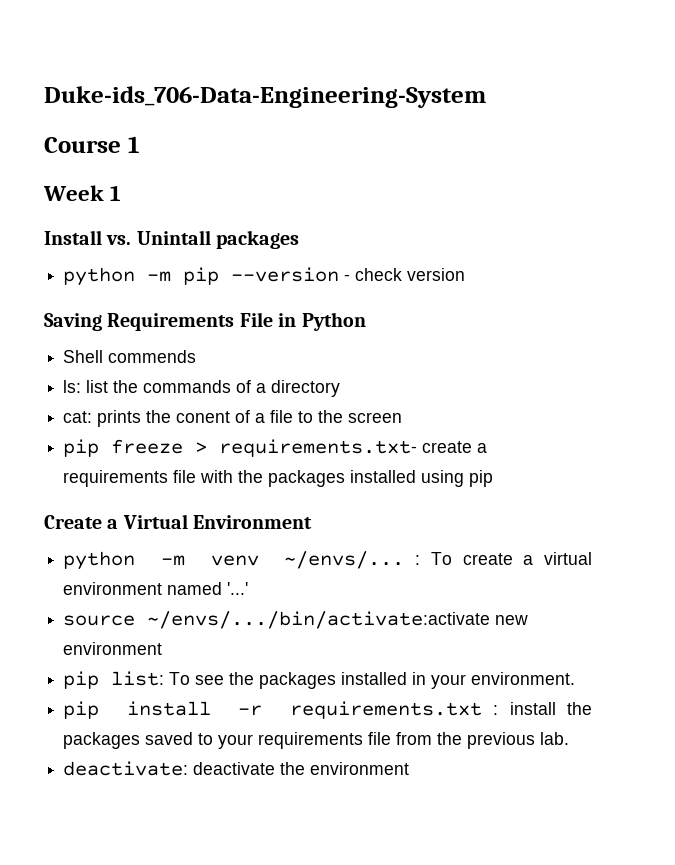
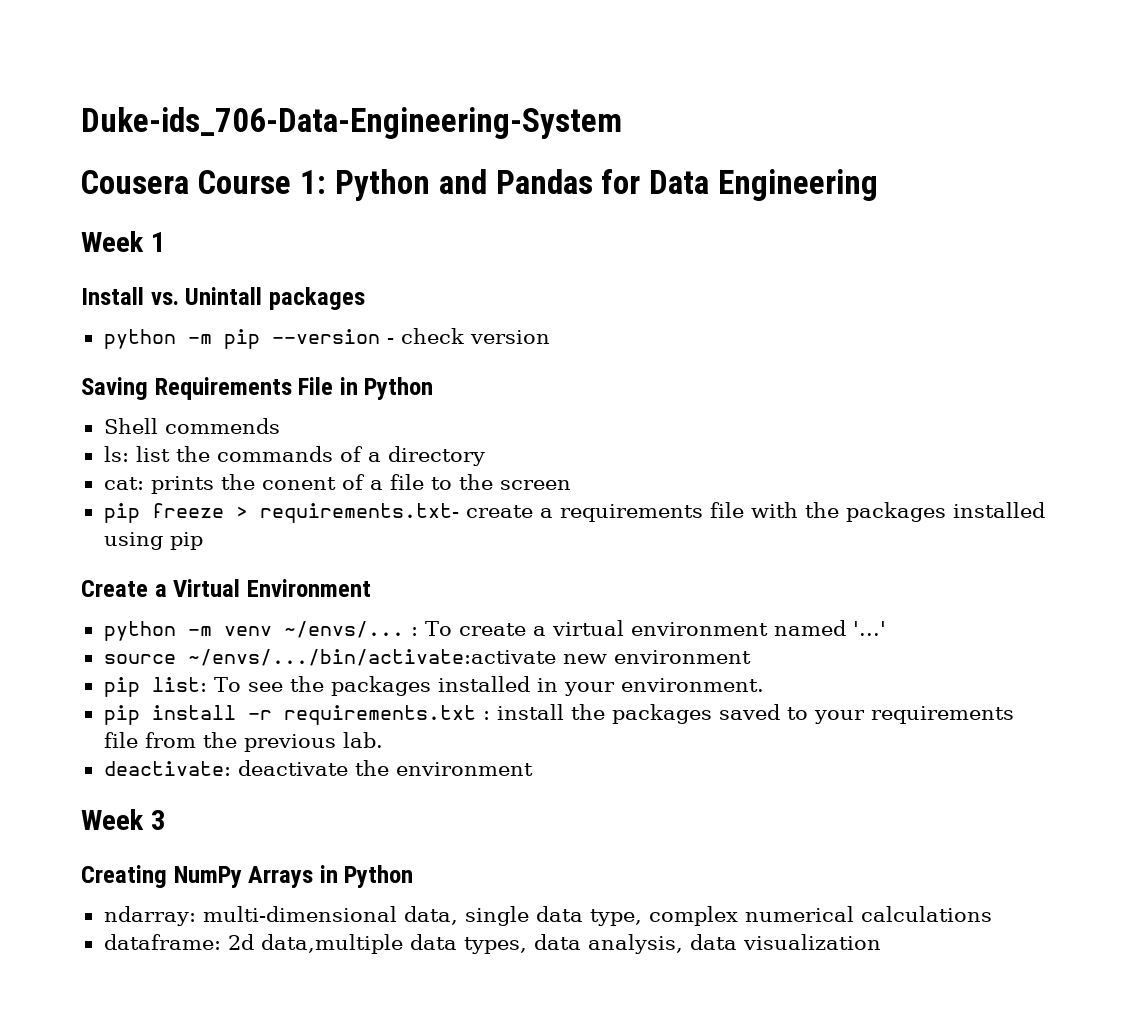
- Course 1
+ Cousera Course 1: Python and Pandas for Data Engineering
+ Week 3
+ Creating NumPy Arrays in Python
+ ndarray: multi-dimensional data, single data type, complex numerical calculations
+ dataframe: 2d data,multiple data types, data analysis, data visualization

